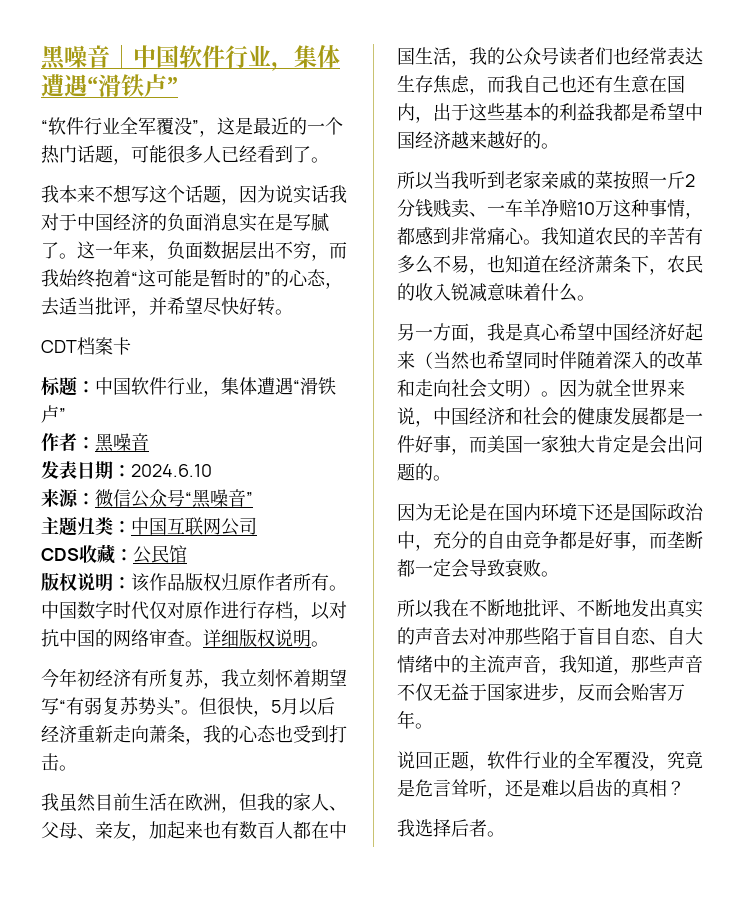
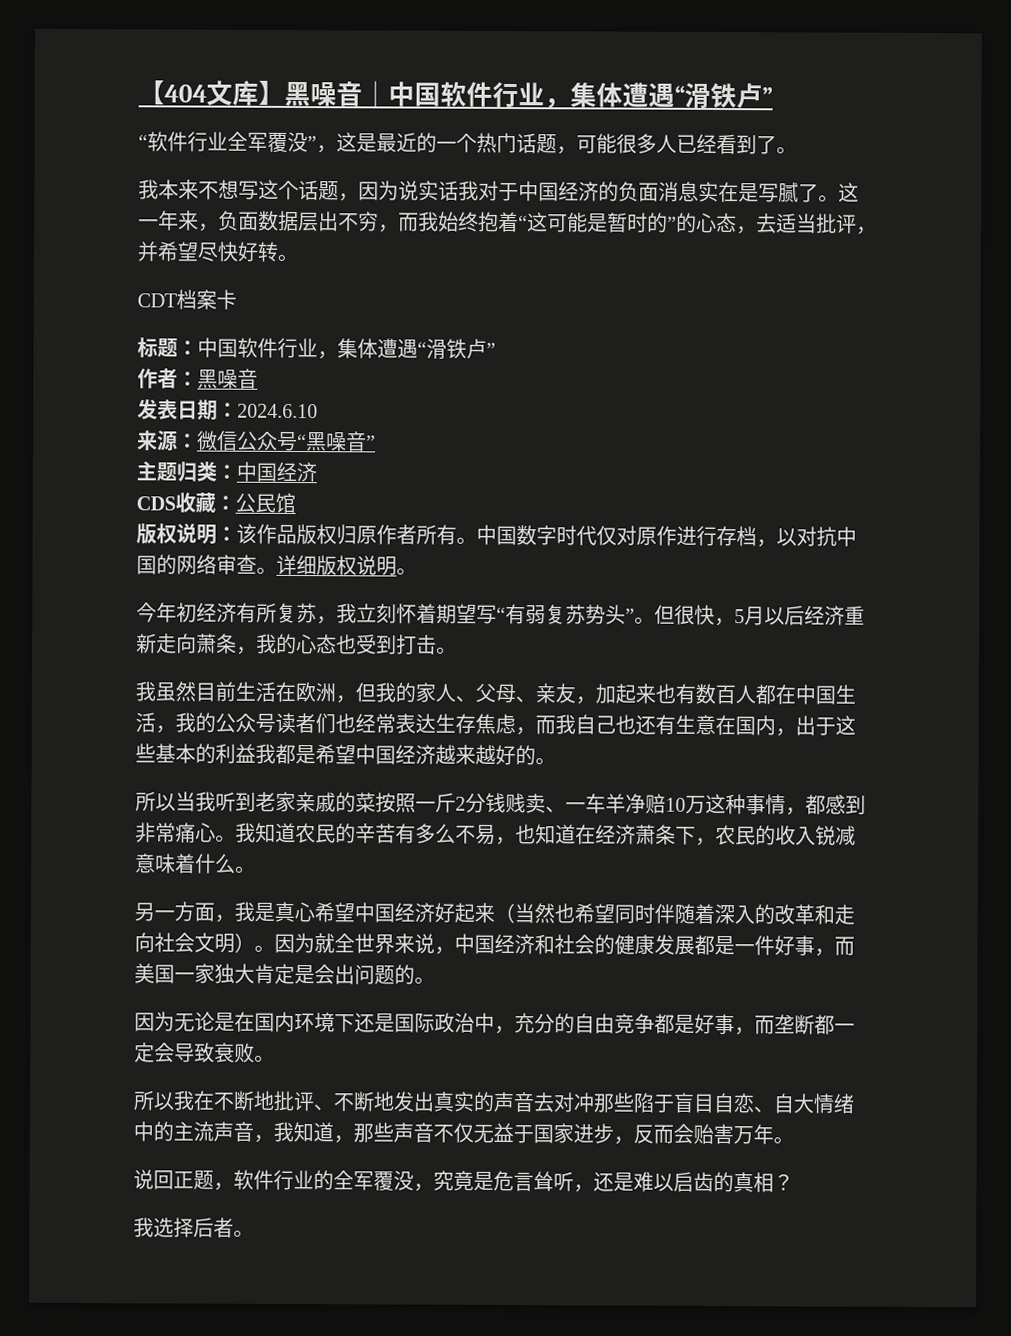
- 黑噪音｜中国软件行业，集体遭遇“滑铁卢”
+ 【404文库】黑噪音｜中国软件行业，集体遭遇“滑铁卢”
- 主题归类：中国互联网公司
+ 主题归类：中国经济

